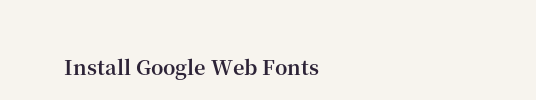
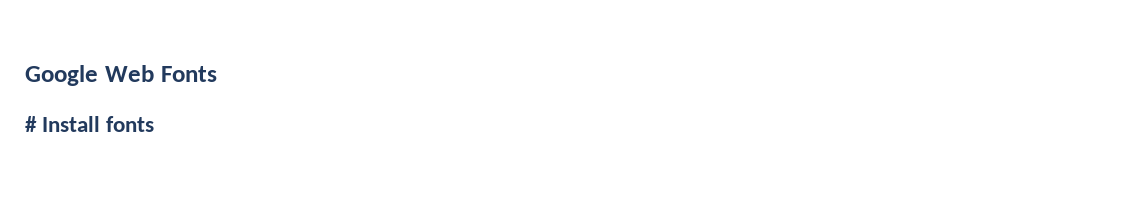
- Install Google Web Fonts
+ Google Web Fonts
+ # Install fonts

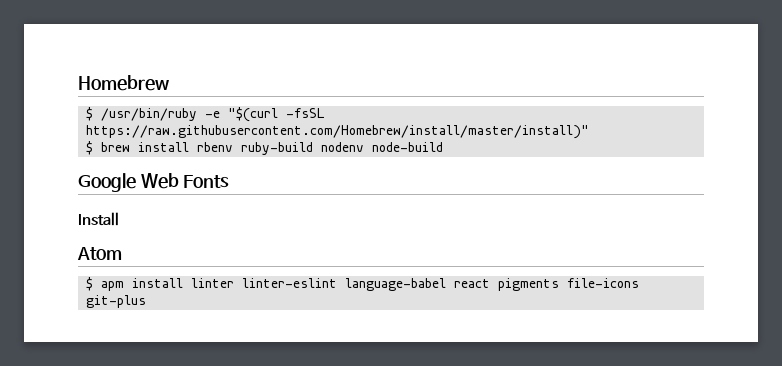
+ Homebrew
+ $ /usr/bin/ruby -e "$(curl -fsSL https://raw.githubusercontent.com/Homebrew/install/master/install)"
+ $ brew install rbenv ruby-build nodenv node-build
- # Install fonts
+ Install
+ Atom
+ $ apm install linter linter-eslint language-babel react pigments file-icons git-plus

